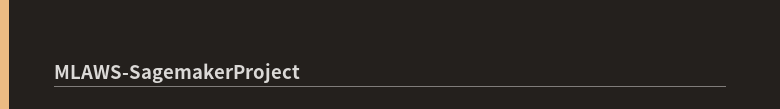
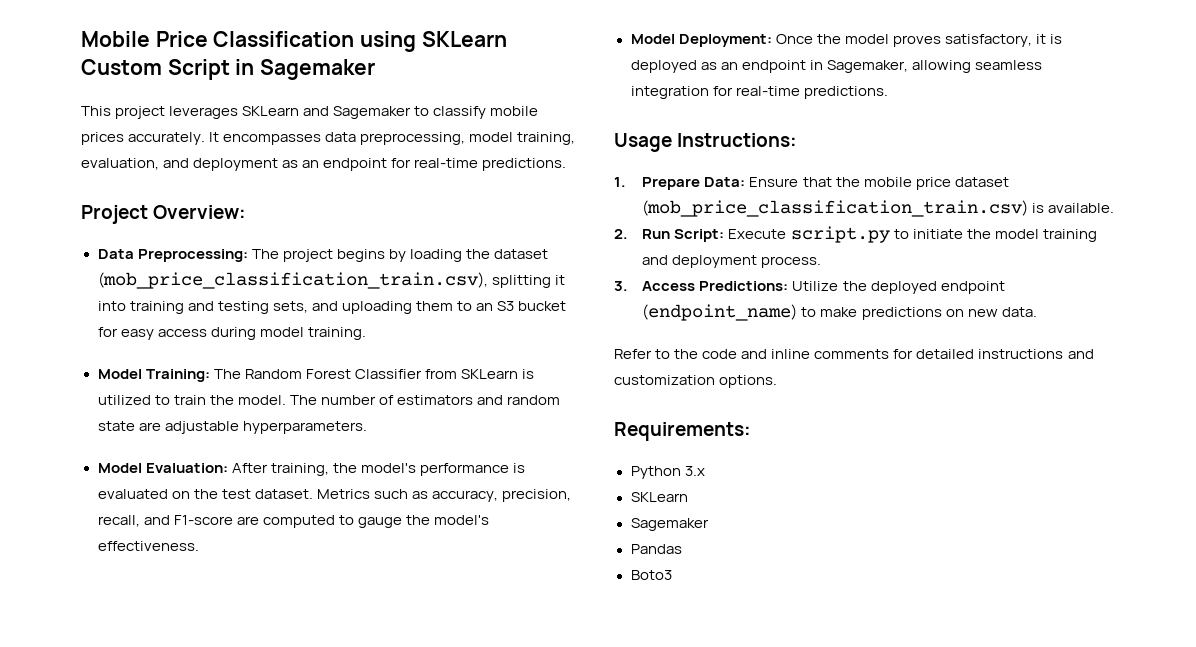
- MLAWS-SagemakerProject
+ Mobile Price Classification using SKLearn Custom Script in Sagemaker
+ This project leverages SKLearn and Sagemaker to classify mobile prices accurately. It encompasses data preprocessing, model training, evaluation, and deployment as an endpoint for real-time predictions.
+ Project Overview:
+ Data Preprocessing: The project begins by loading the dataset (mob_price_classification_train.csv), splitting it into training and testing sets, and uploading them to an S3 bucket for easy access during model training.
+ Model Training: The Random Forest Classifier from SKLearn is utilized to train the model. The number of estimators and random state are adjustable hyperparameters.
+ Model Evaluation: After training, the model's performance is evaluated on the test dataset. Metrics such as accuracy, precision, recall, and F1-score are computed to gauge the model's effectiveness.
+ Model Deployment: Once the model proves satisfactory, it is deployed as an endpoint in Sagemaker, allowing seamless integration for real-time predictions.
+ Usage Instructions:
+ 1. Prepare Data: Ensure that the mobile price dataset (mob_price_classification_train.csv) is available.
+ 2. Run Script: Execute script.py to initiate the model training and deployment process.
+ 3. Access Predictions: Utilize the deployed endpoint (endpoint_name) to make predictions on new data.
+ Refer to the code and inline comments for detailed instructions and customization options.
+ Requirements:
+ Python 3.x
+ SKLearn
+ Sagemaker
+ Pandas
+ Boto3

